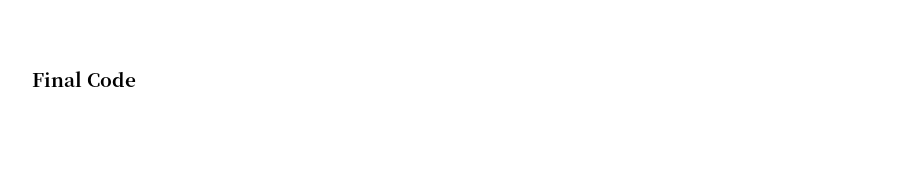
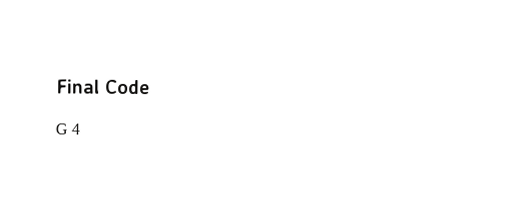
+ G 4

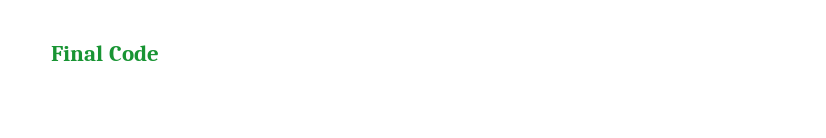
- G 4

